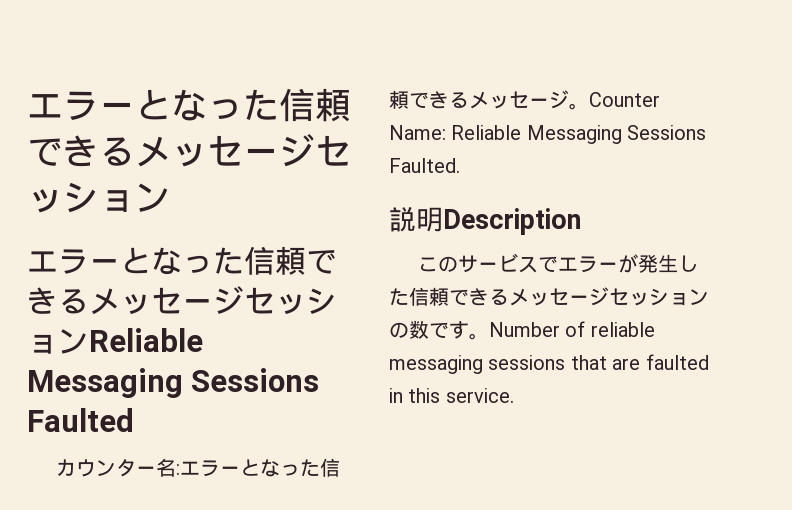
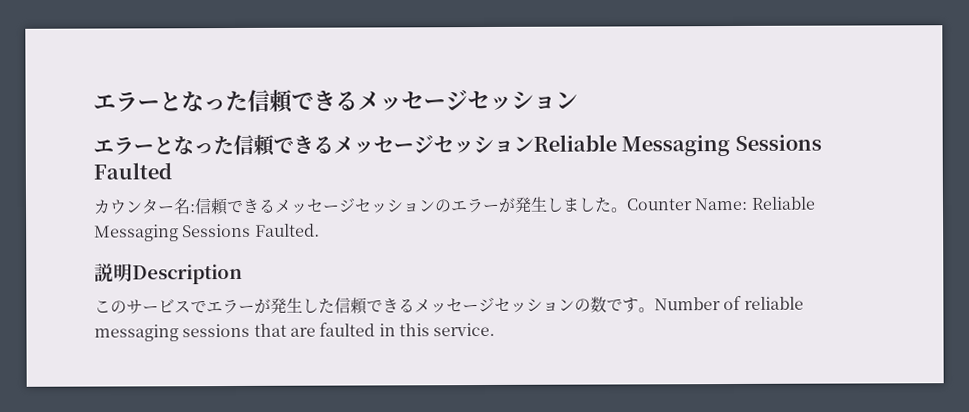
- カウンター名:エラーとなった信頼できるメッセージ。
+ カウンター名:信頼できるメッセージセッションのエラーが発生しました。

